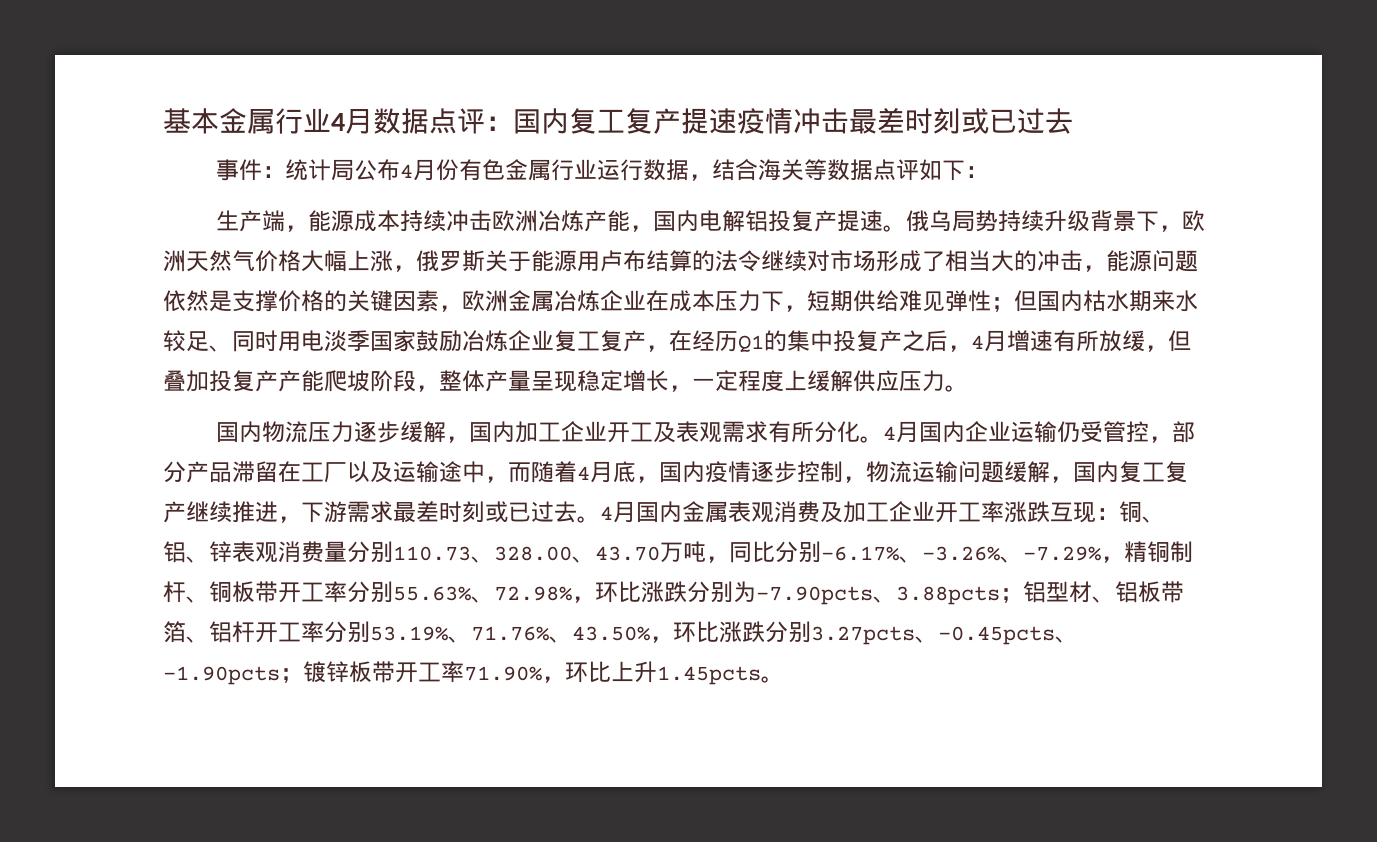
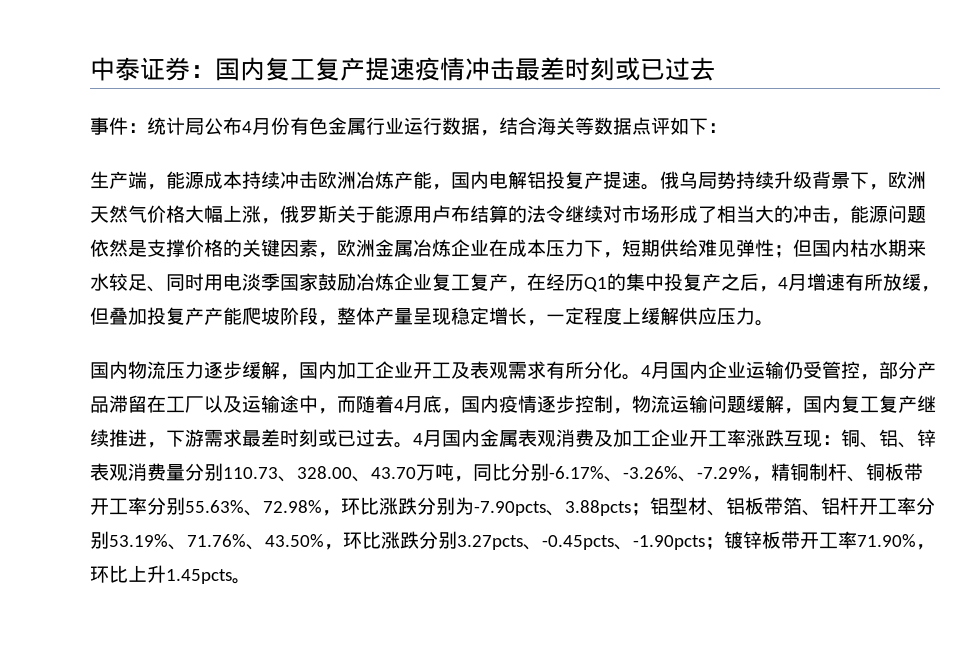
- 基本金属行业4月数据点评：国内复工复产提速疫情冲击最差时刻或已过去
+ 中泰证券：国内复工复产提速疫情冲击最差时刻或已过去

